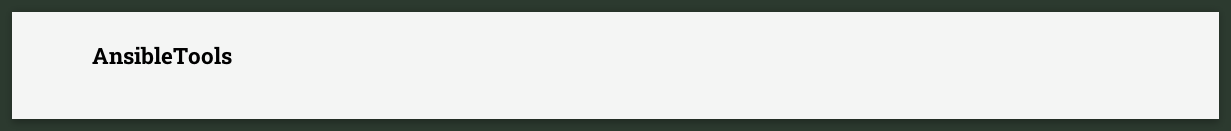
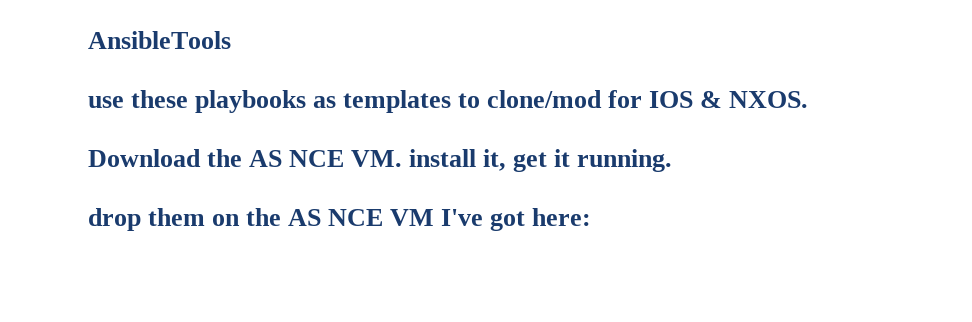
+ use these playbooks as templates to clone/mod for IOS & NXOS.
+ Download the AS NCE VM. install it, get it running.
+ drop them on the AS NCE VM I've got here:

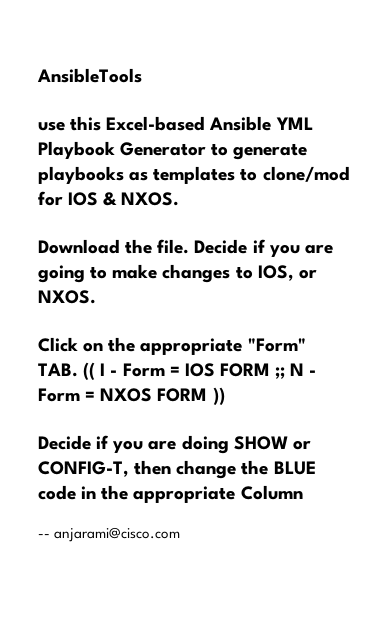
- use these playbooks as templates to clone/mod for IOS & NXOS.
+ use this Excel-based Ansible YML Playbook Generator to generate playbooks as templates to clone/mod for IOS & NXOS.
- Download the AS NCE VM. install it, get it running.
- drop them on the AS NCE VM I've got here:
+ Download the file. Decide if you are going to make changes to IOS, or NXOS.
+ Click on the appropriate "Form" TAB. (( I - Form = IOS FORM ;; N - Form = NXOS FORM ))
+ Decide if you are doing SHOW or CONFIG-T, then change the BLUE code in the appropriate Column
+ -- anjarami@cisco.com

